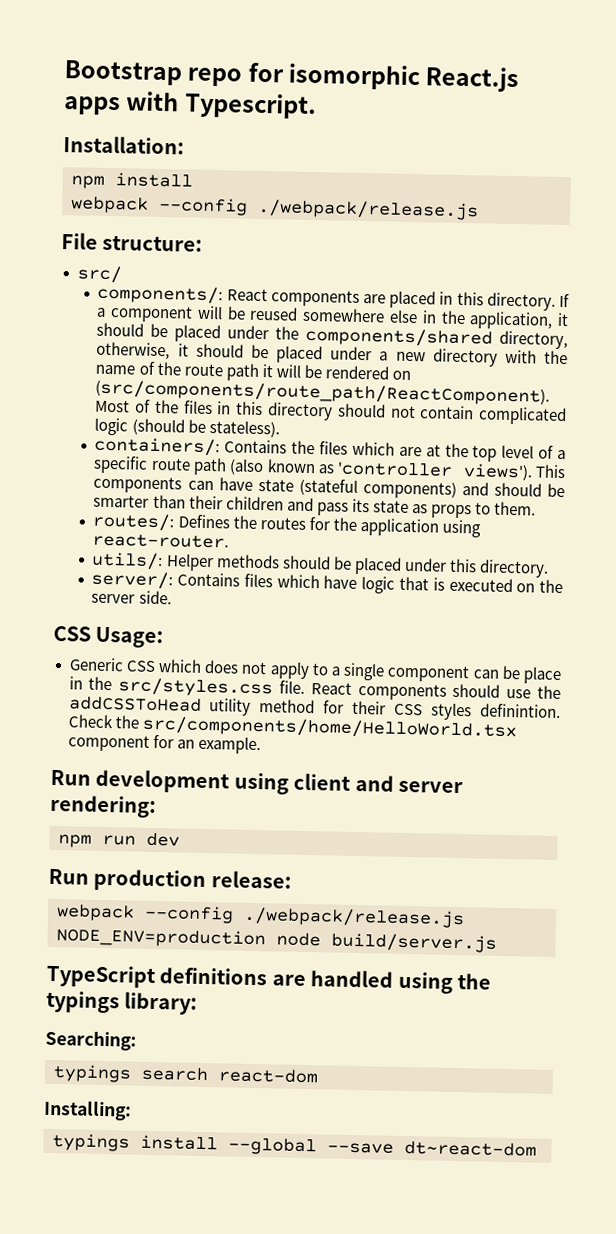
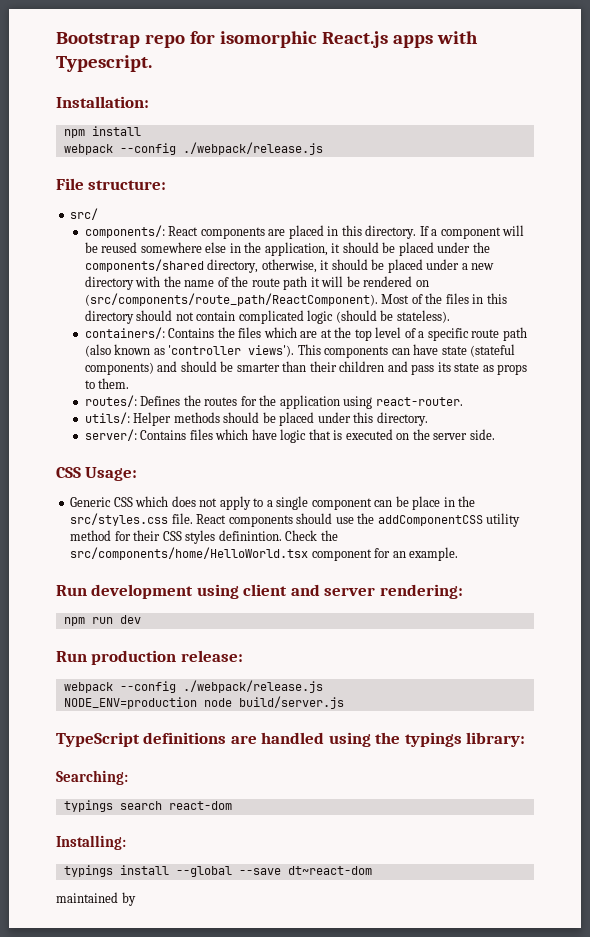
- React components should use the addCSSToHead utility method for their CSS styles definintion.
+ React components should use the addComponentCSS utility method for their CSS styles definintion.
+ maintained by

